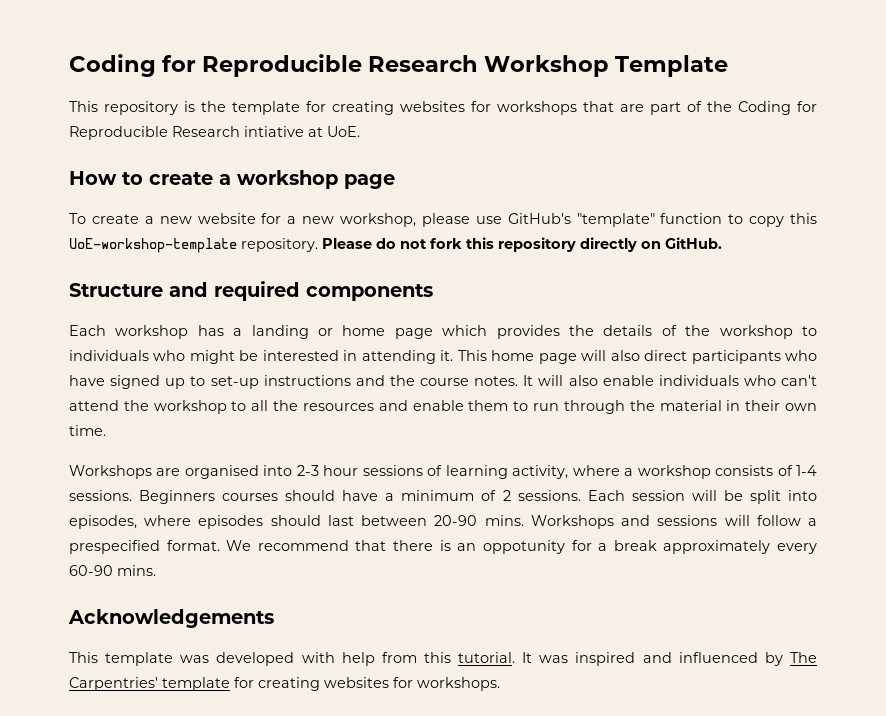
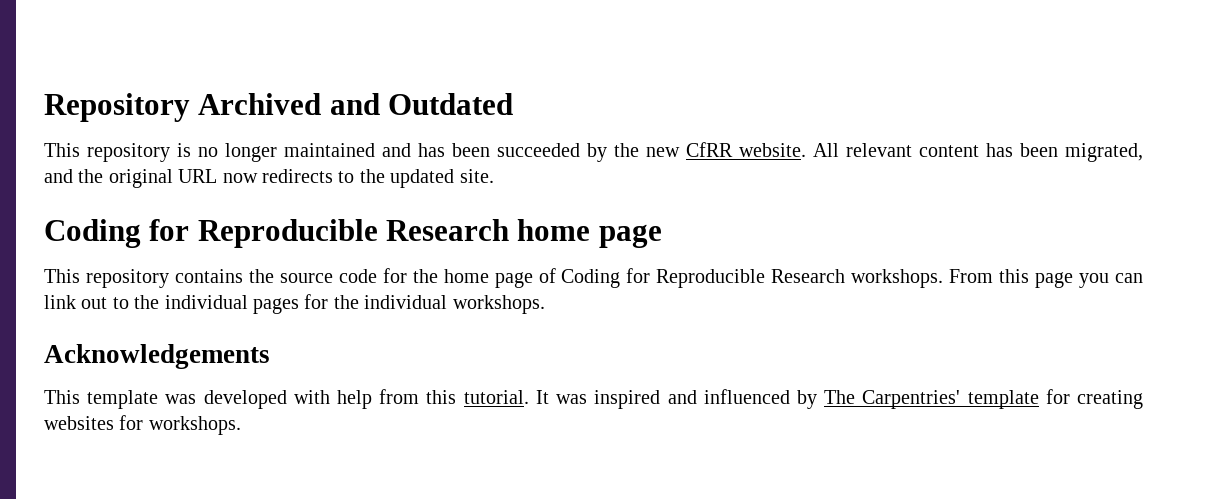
- Coding for Reproducible Research Workshop Template
- This repository is the template for creating websites for workshops that are part of the Coding for Reproducible Research intiative at UoE.
- How to create a workshop page
- To create a new website for a new workshop, please use GitHub's "template" function to copy this UoE-workshop-template repository. Please do not fork this repository directly on GitHub.
- Structure and required components
- Each workshop has a landing or home page which provides the details of the workshop to individuals who might be interested in attending it. This home page will also direct participants who have signed up to set-up instructions and the course notes. It will also enable individuals who can't attend the workshop to all the resources and enable them to run through the material in their own time.
- Workshops are organised into 2-3 hour sessions of learning activity, where a workshop consists of 1-4 sessions. Beginners courses should have a minimum of 2 sessions. Each session will be split into episodes, where episodes should last between 20-90 mins. Workshops and sessions will follow a prespecified format. We recommend that there is an oppotunity for a break approximately every 60-90 mins.
+ Repository Archived and Outdated
+ This repository is no longer maintained and has been succeeded by the new CfRR website. All relevant content has been migrated, and the original URL now redirects to the updated site.
+ Coding for Reproducible Research home page
+ This repository contains the source code for the home page of Coding for Reproducible Research workshops. From this page you can link out to the individual pages for the individual workshops.

